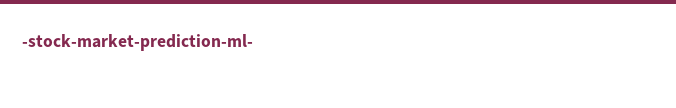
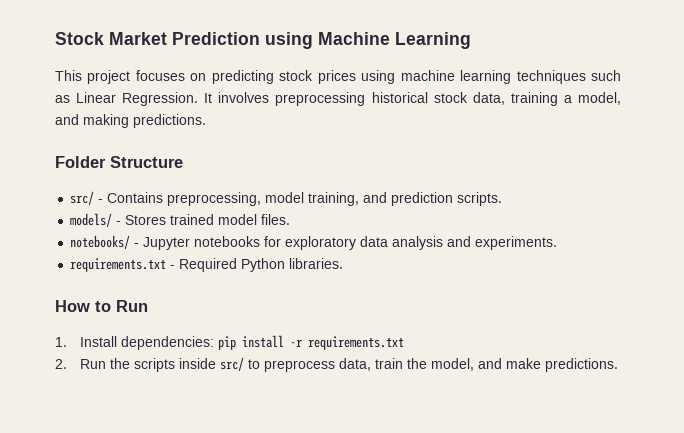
- -stock-market-prediction-ml-
+ Stock Market Prediction using Machine Learning
+ This project focuses on predicting stock prices using machine learning techniques such as Linear Regression. It involves preprocessing historical stock data, training a model, and making predictions.
+ Folder Structure
+ src/ - Contains preprocessing, model training, and prediction scripts.
+ models/ - Stores trained model files.
+ notebooks/ - Jupyter notebooks for exploratory data analysis and experiments.
+ requirements.txt - Required Python libraries.
+ How to Run
+ 1. Install dependencies: pip install -r requirements.txt
+ 2. Run the scripts inside src/ to preprocess data, train the model, and make predictions.

